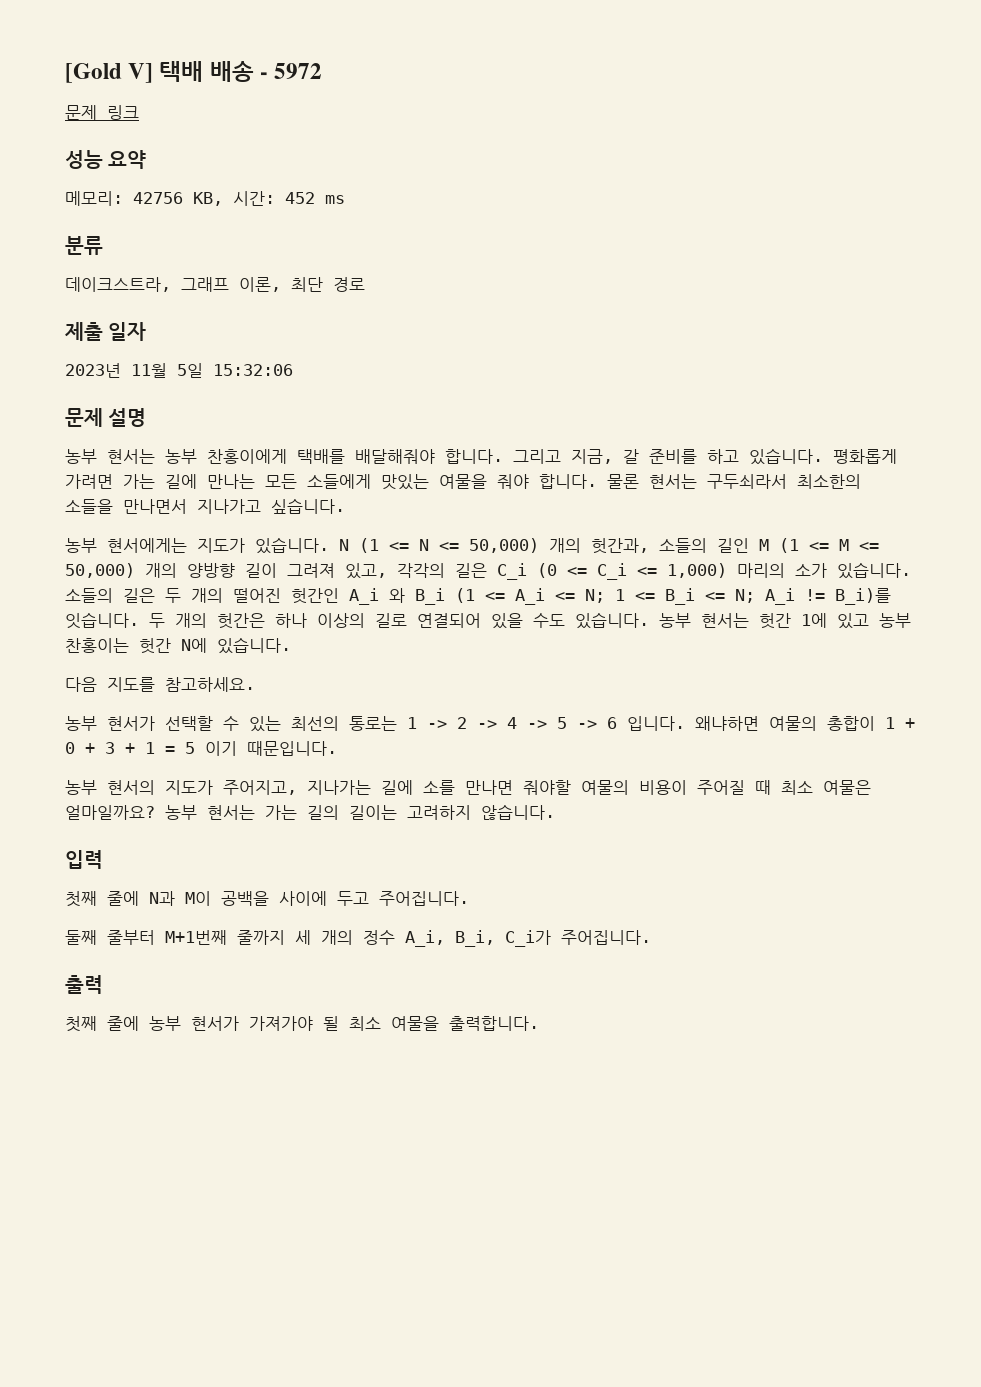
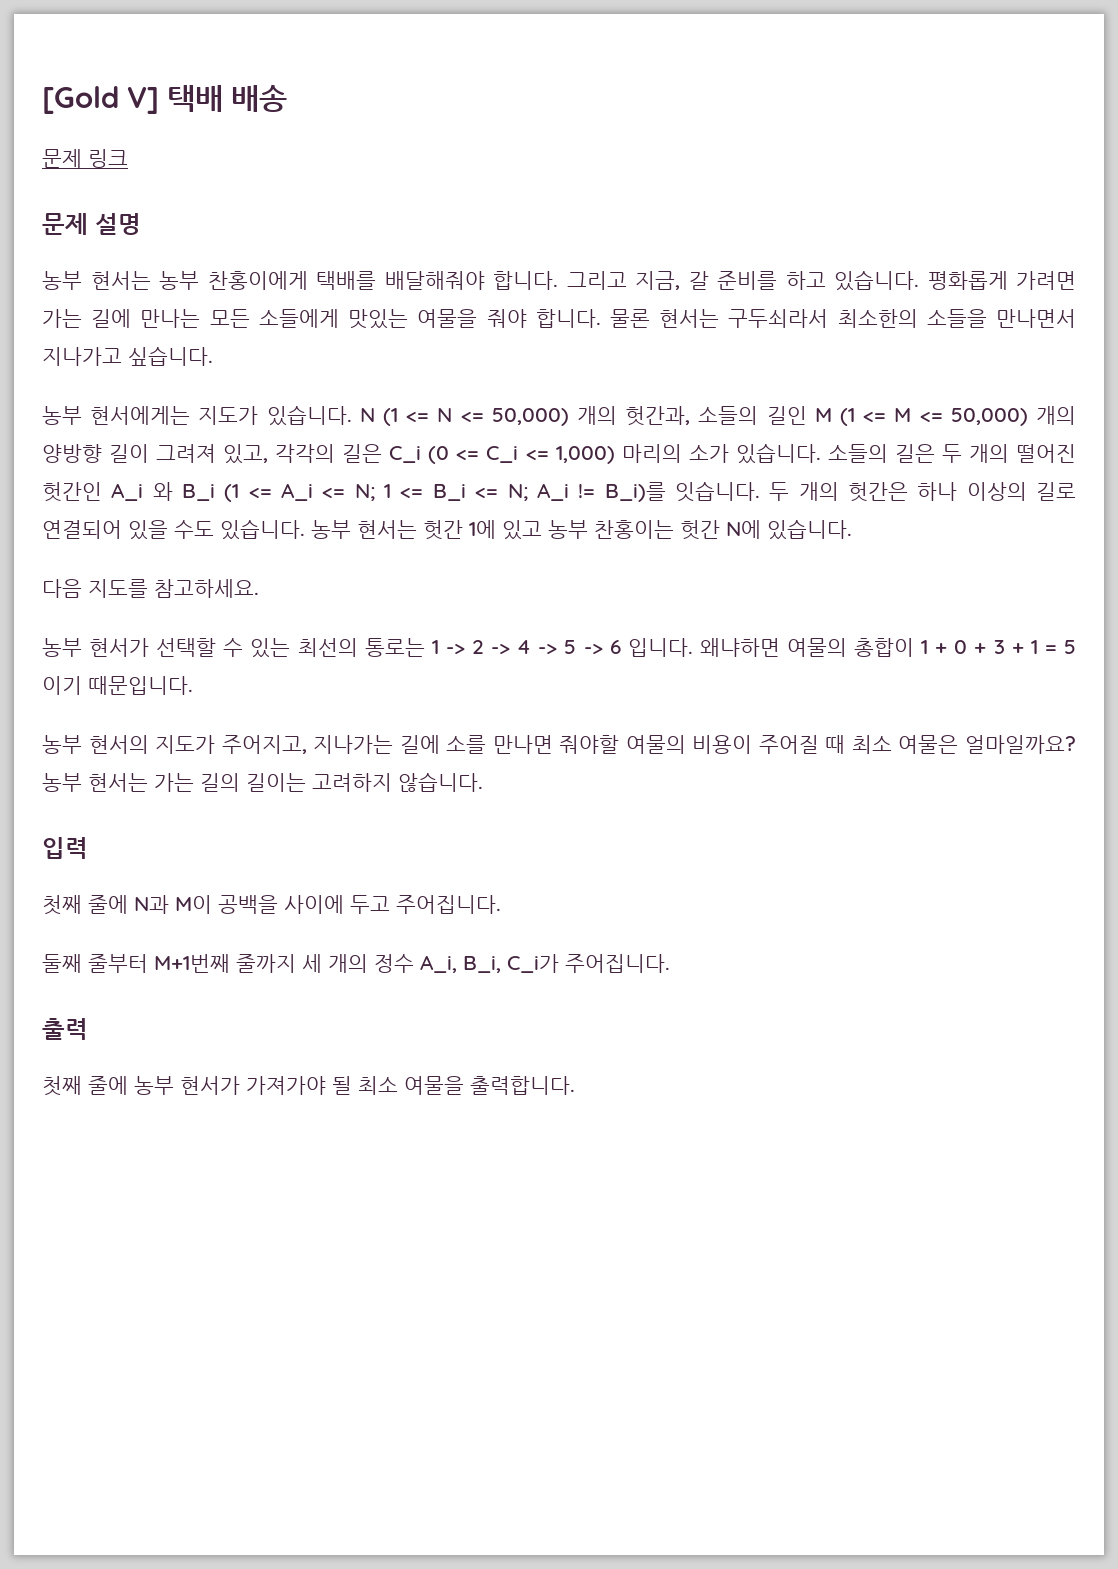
- [Gold V] 택배 배송 - 5972
+ [Gold V] 택배 배송
- 성능 요약
- 메모리: 42756 KB, 시간: 452 ms
- 분류
- 데이크스트라, 그래프 이론, 최단 경로
- 제출 일자
- 2023년 11월 5일 15:32:06

